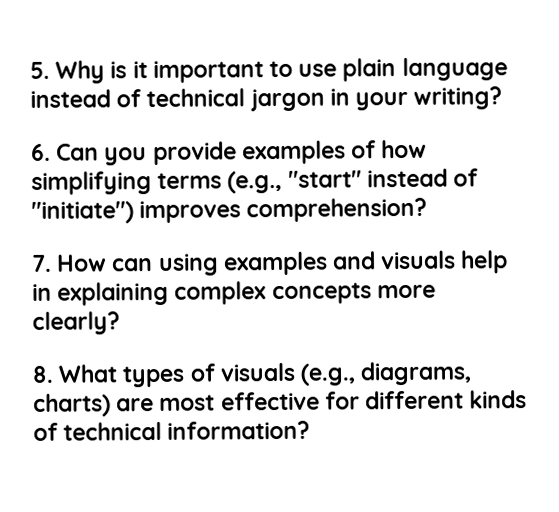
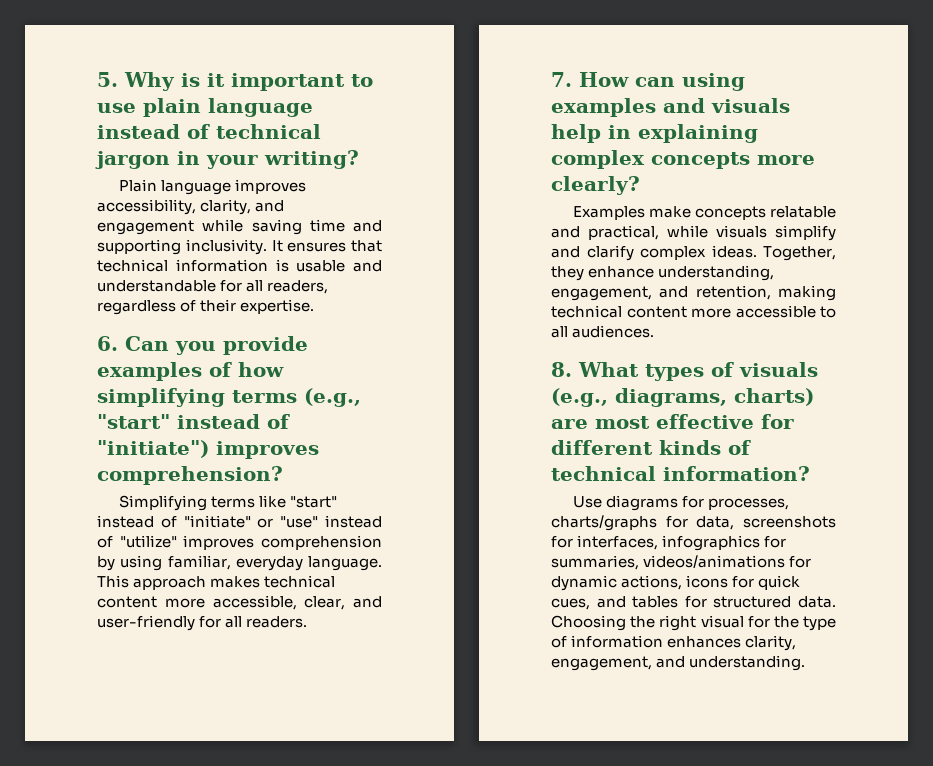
+ Plain language improves accessibility, clarity, and engagement while saving time and supporting inclusivity. It ensures that technical information is usable and understandable for all readers, regardless of their expertise.
+ Simplifying terms like "start" instead of "initiate" or "use" instead of "utilize" improves comprehension by using familiar, everyday language. This approach makes technical content more accessible, clear, and user-friendly for all readers.
+ Examples make concepts relatable and practical, while visuals simplify and clarify complex ideas. Together, they enhance understanding, engagement, and retention, making technical content more accessible to all audiences.
+ Use diagrams for processes, charts/graphs for data, screenshots for interfaces, infographics for summaries, videos/animations for dynamic actions, icons for quick cues, and tables for structured data. Choosing the right visual for the type of information enhances clarity, engagement, and understanding.

